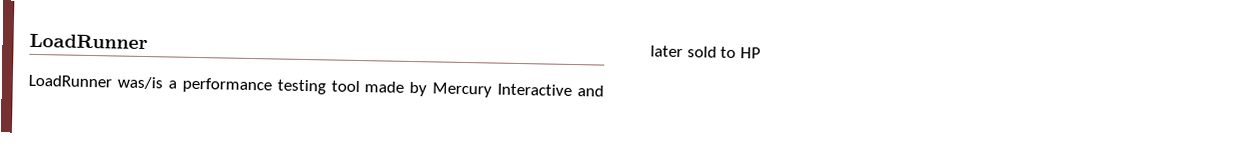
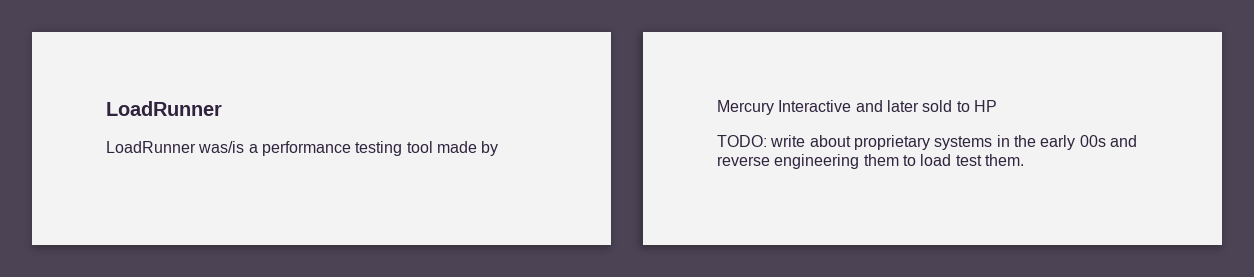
+ TODO: write about proprietary systems in the early 00s and reverse engineering them to load test them.

